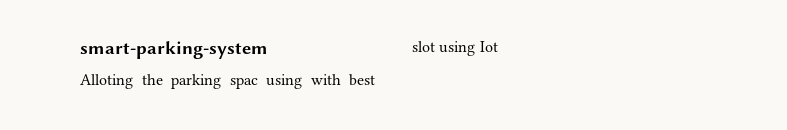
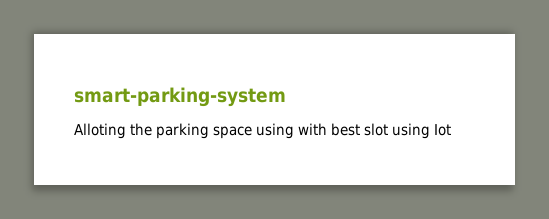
- Alloting the parking spac using with best slot using Iot
+ Alloting the parking space using with best slot using Iot

